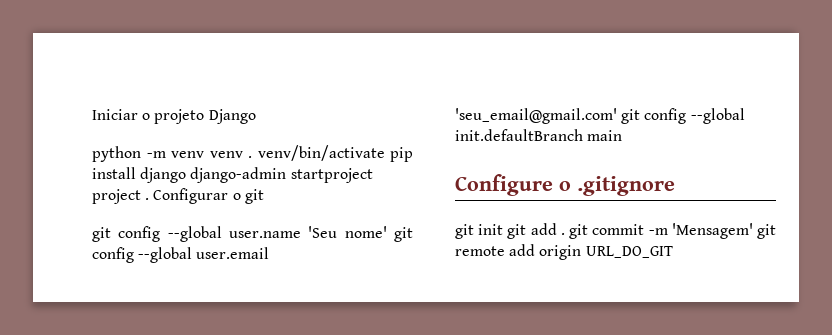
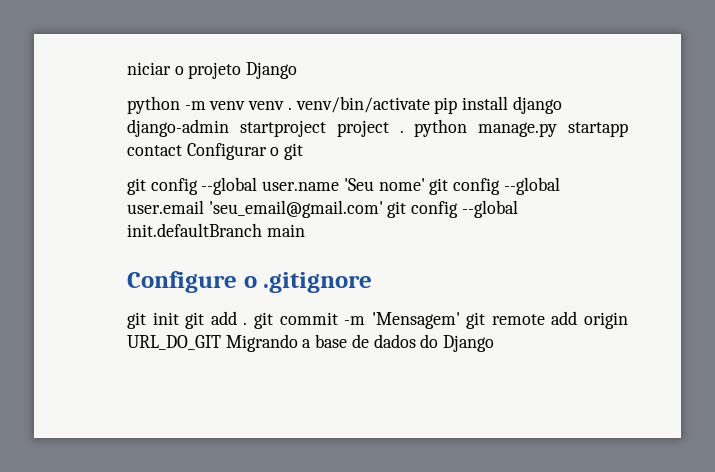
- Iniciar o projeto Django
+ niciar o projeto Django
- python -m venv venv . venv/bin/activate pip install django django-admin startproject project . Configurar o git
+ python -m venv venv . venv/bin/activate pip install django django-admin startproject project . python manage.py startapp contact Configurar o git
- git init git add . git commit -m 'Mensagem' git remote add origin URL_DO_GIT
+ git init git add . git commit -m 'Mensagem' git remote add origin URL_DO_GIT Migrando a base de dados do Django

